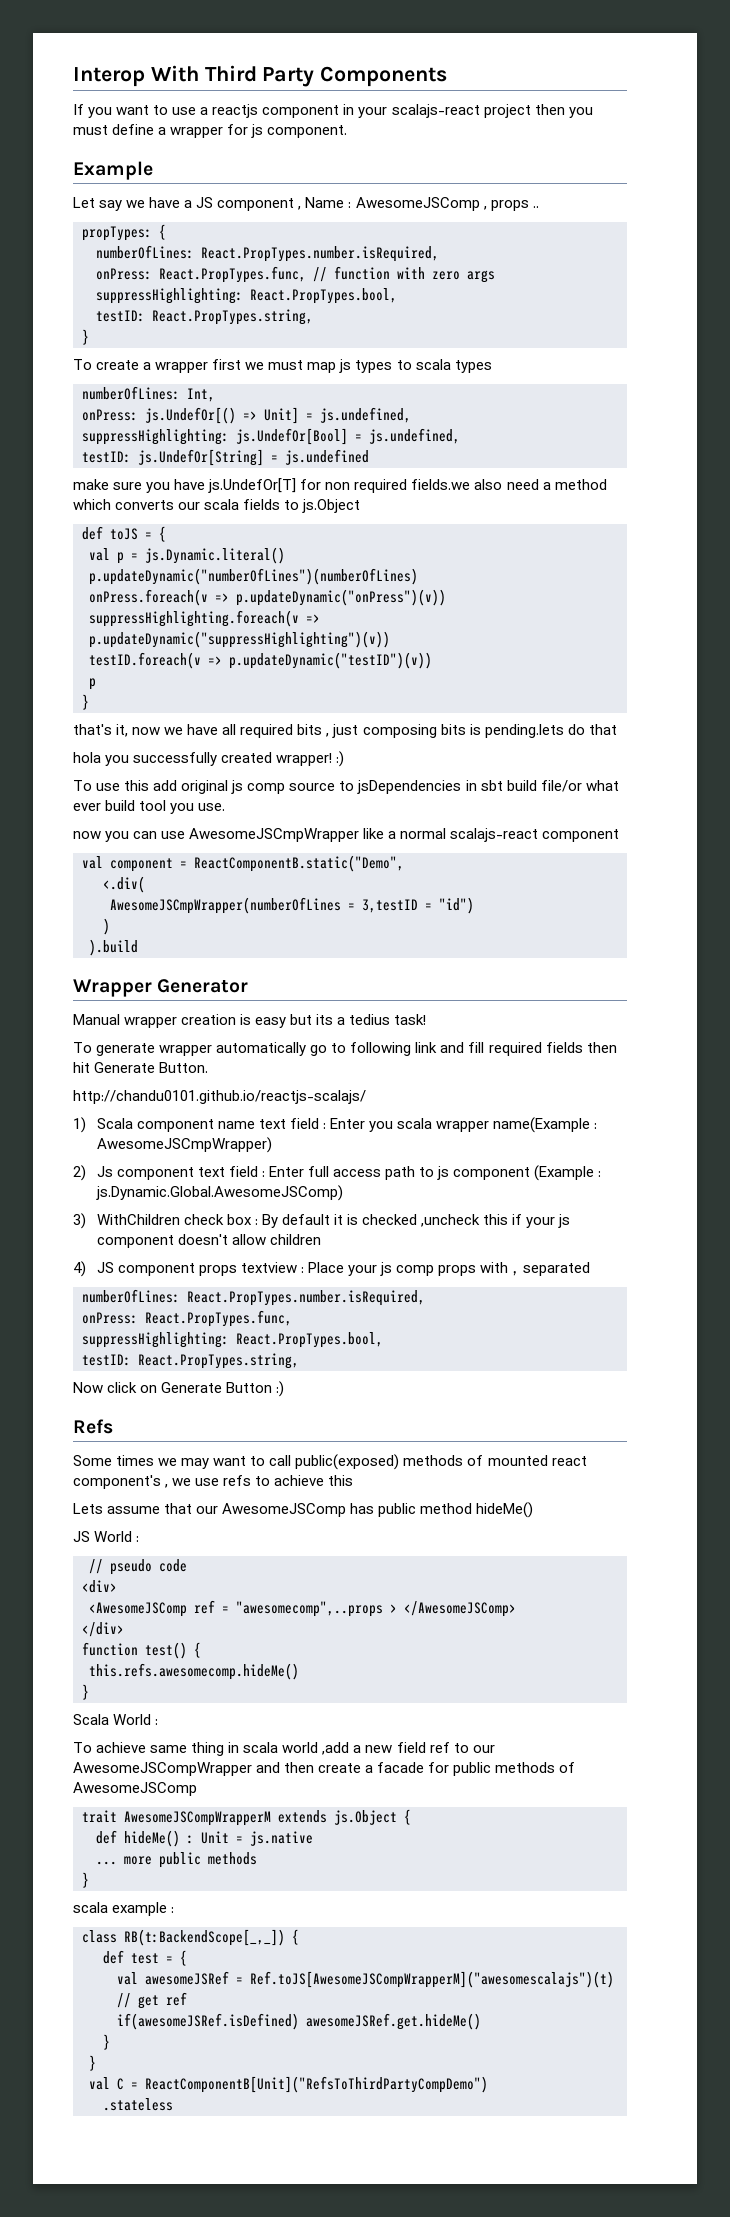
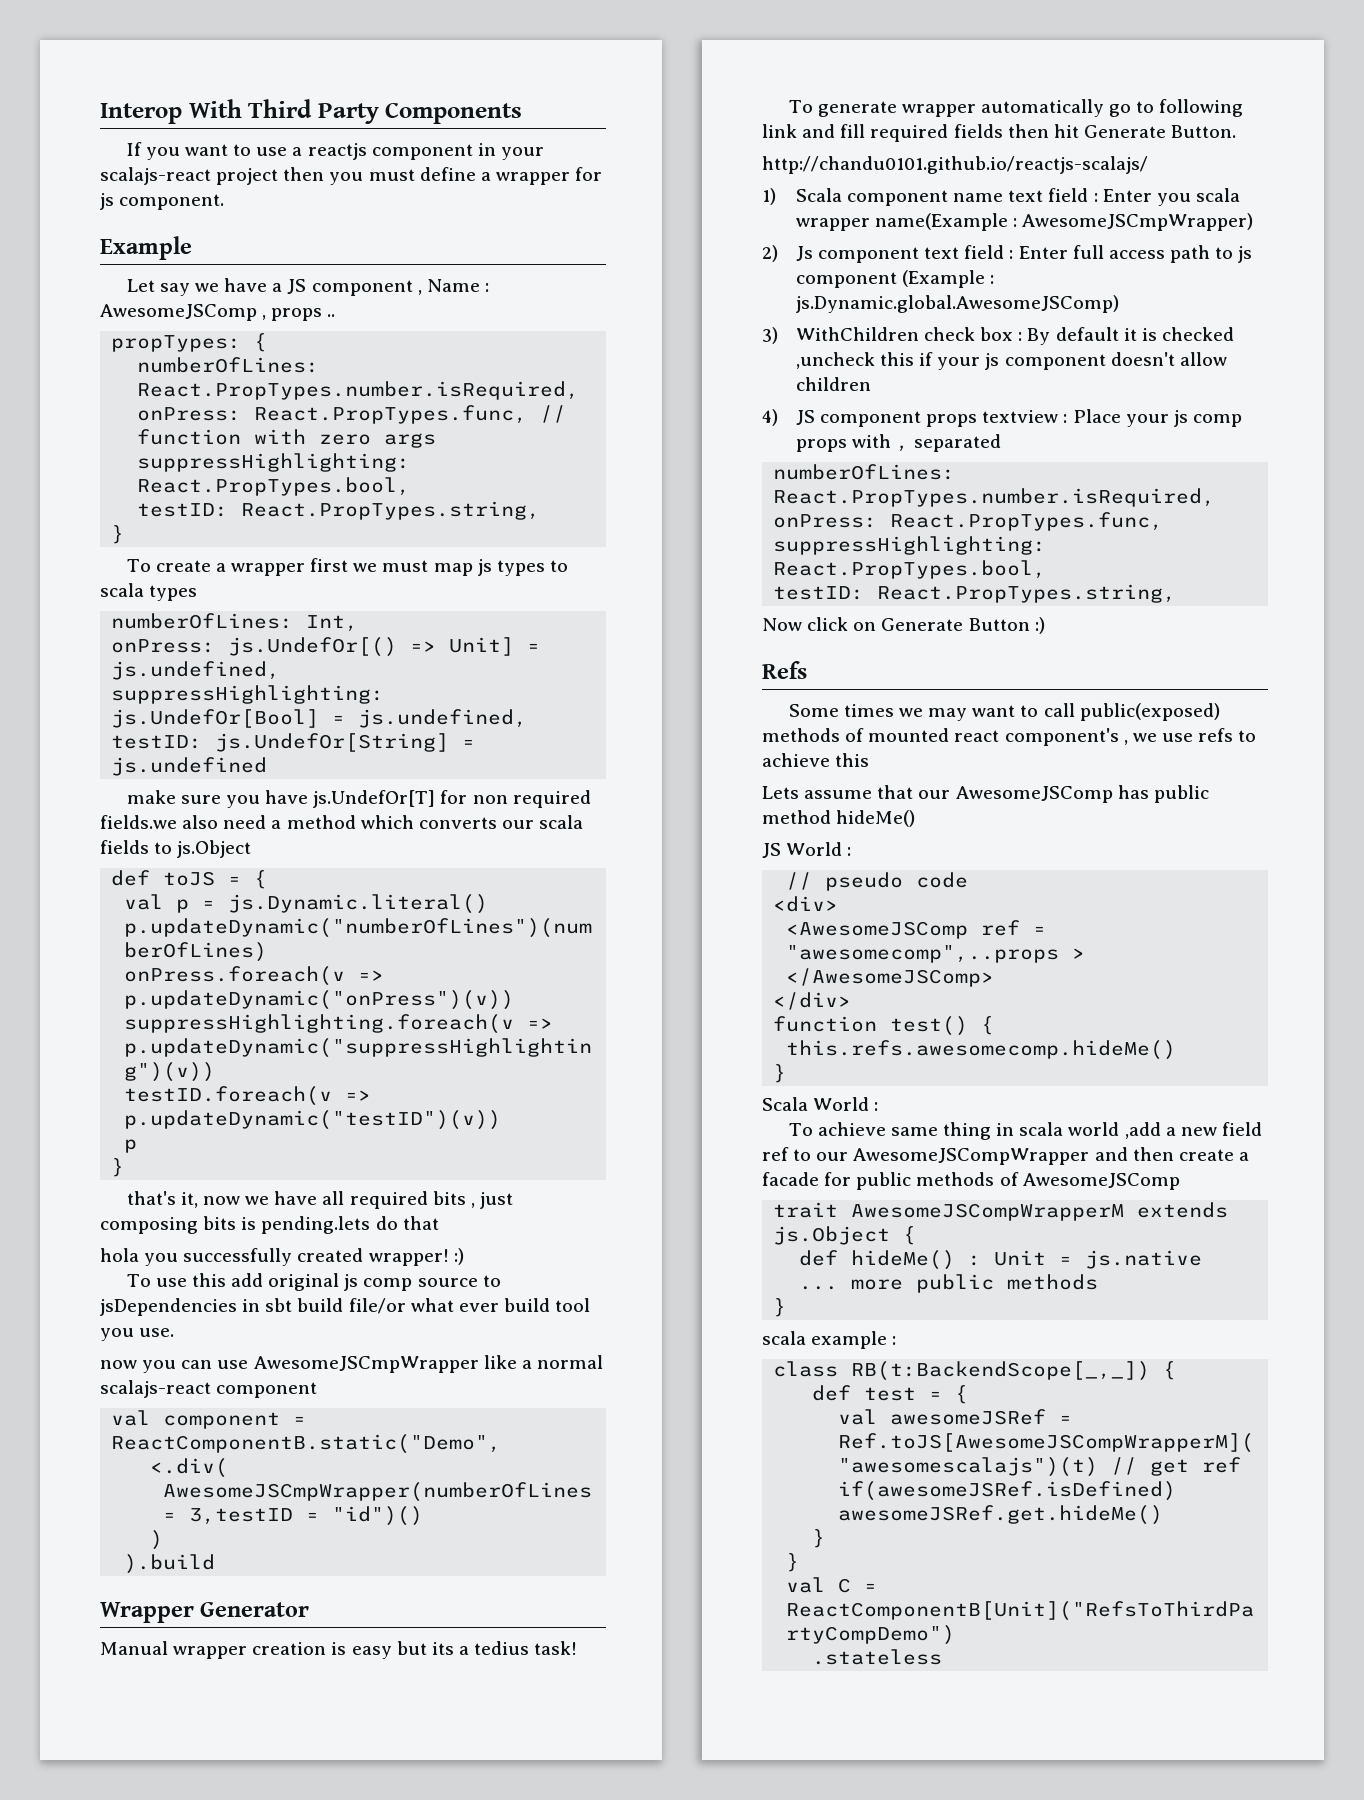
- AwesomeJSCmpWrapper(numberOfLines = 3,testID = "id")
+ AwesomeJSCmpWrapper(numberOfLines = 3,testID = "id")()
- 2) Js component text field : Enter full access path to js component (Example : js.Dynamic.Global.AwesomeJSComp)
+ 2) Js component text field : Enter full access path to js component (Example : js.Dynamic.global.AwesomeJSComp)

